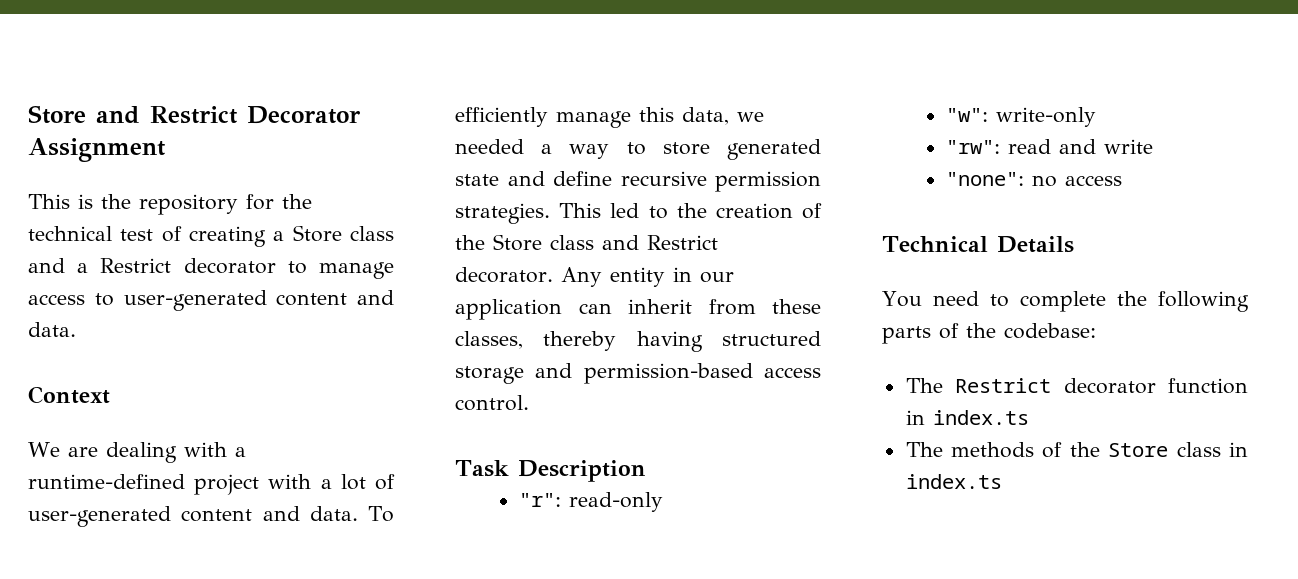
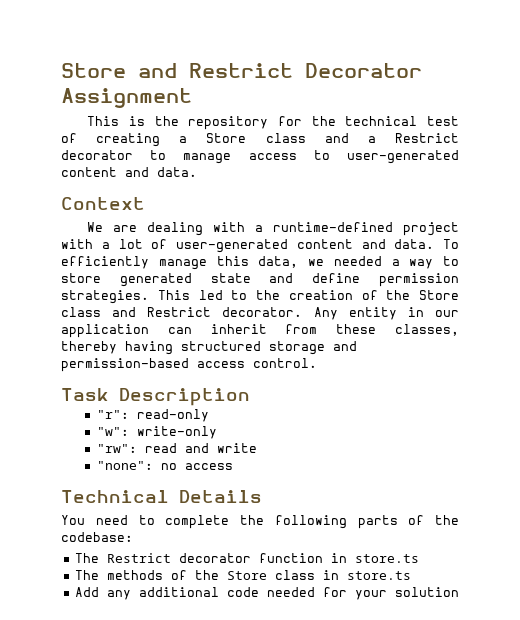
- To efficiently manage this data, we needed a way to store generated state and define recursive permission strategies.
+ To efficiently manage this data, we needed a way to store generated state and define permission strategies.
- The Restrict decorator function in index.ts
+ The Restrict decorator function in store.ts
- The methods of the Store class in index.ts
+ The methods of the Store class in store.ts
+ Add any additional code needed for your solution

